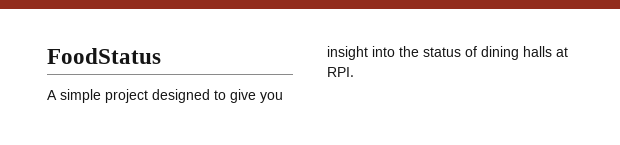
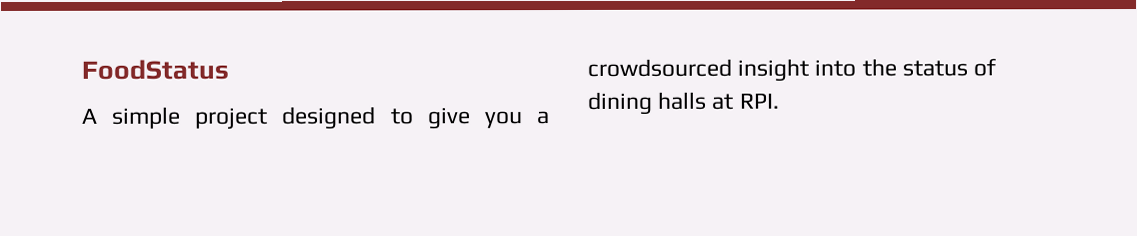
- A simple project designed to give you insight into the status of dining halls at RPI.
+ A simple project designed to give you a crowdsourced insight into the status of dining halls at RPI.

